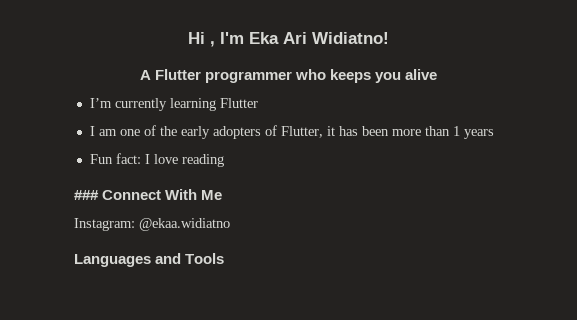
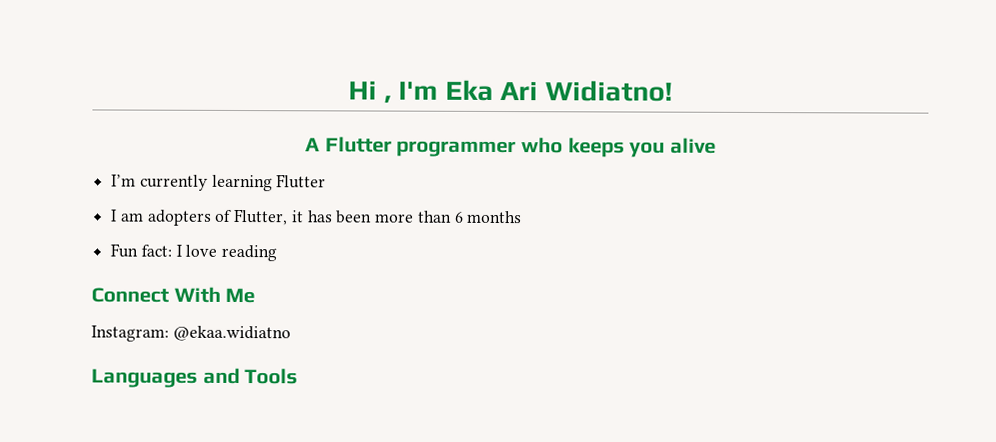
- I am one of the early adopters of Flutter, it has been more than 1 years
+ I am adopters of Flutter, it has been more than 6 months
- ### Connect With Me
+ Connect With Me

